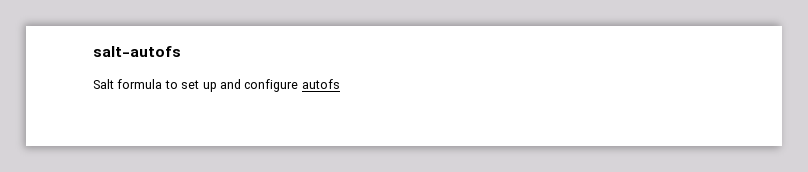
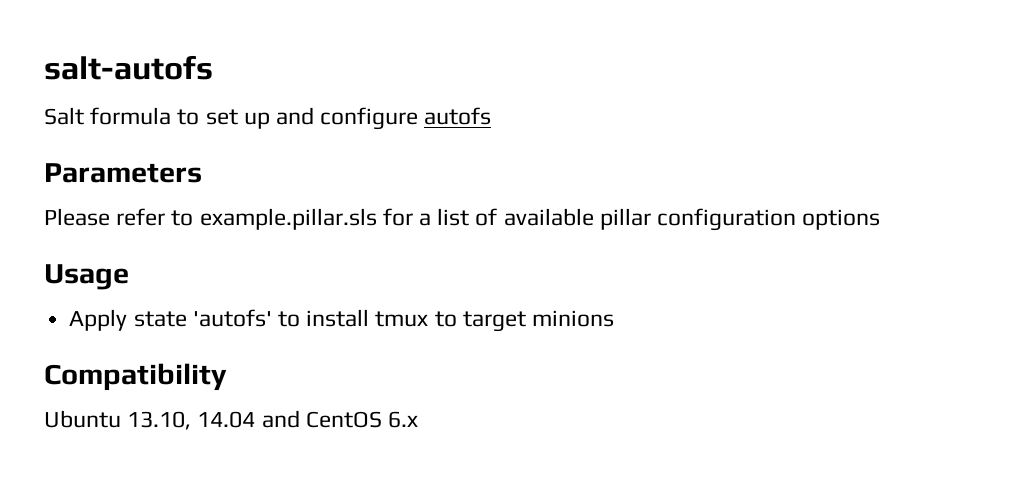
+ Parameters
+ Please refer to example.pillar.sls for a list of available pillar configuration options
+ Usage
+ Apply state 'autofs' to install tmux to target minions
+ Compatibility
+ Ubuntu 13.10, 14.04 and CentOS 6.x

